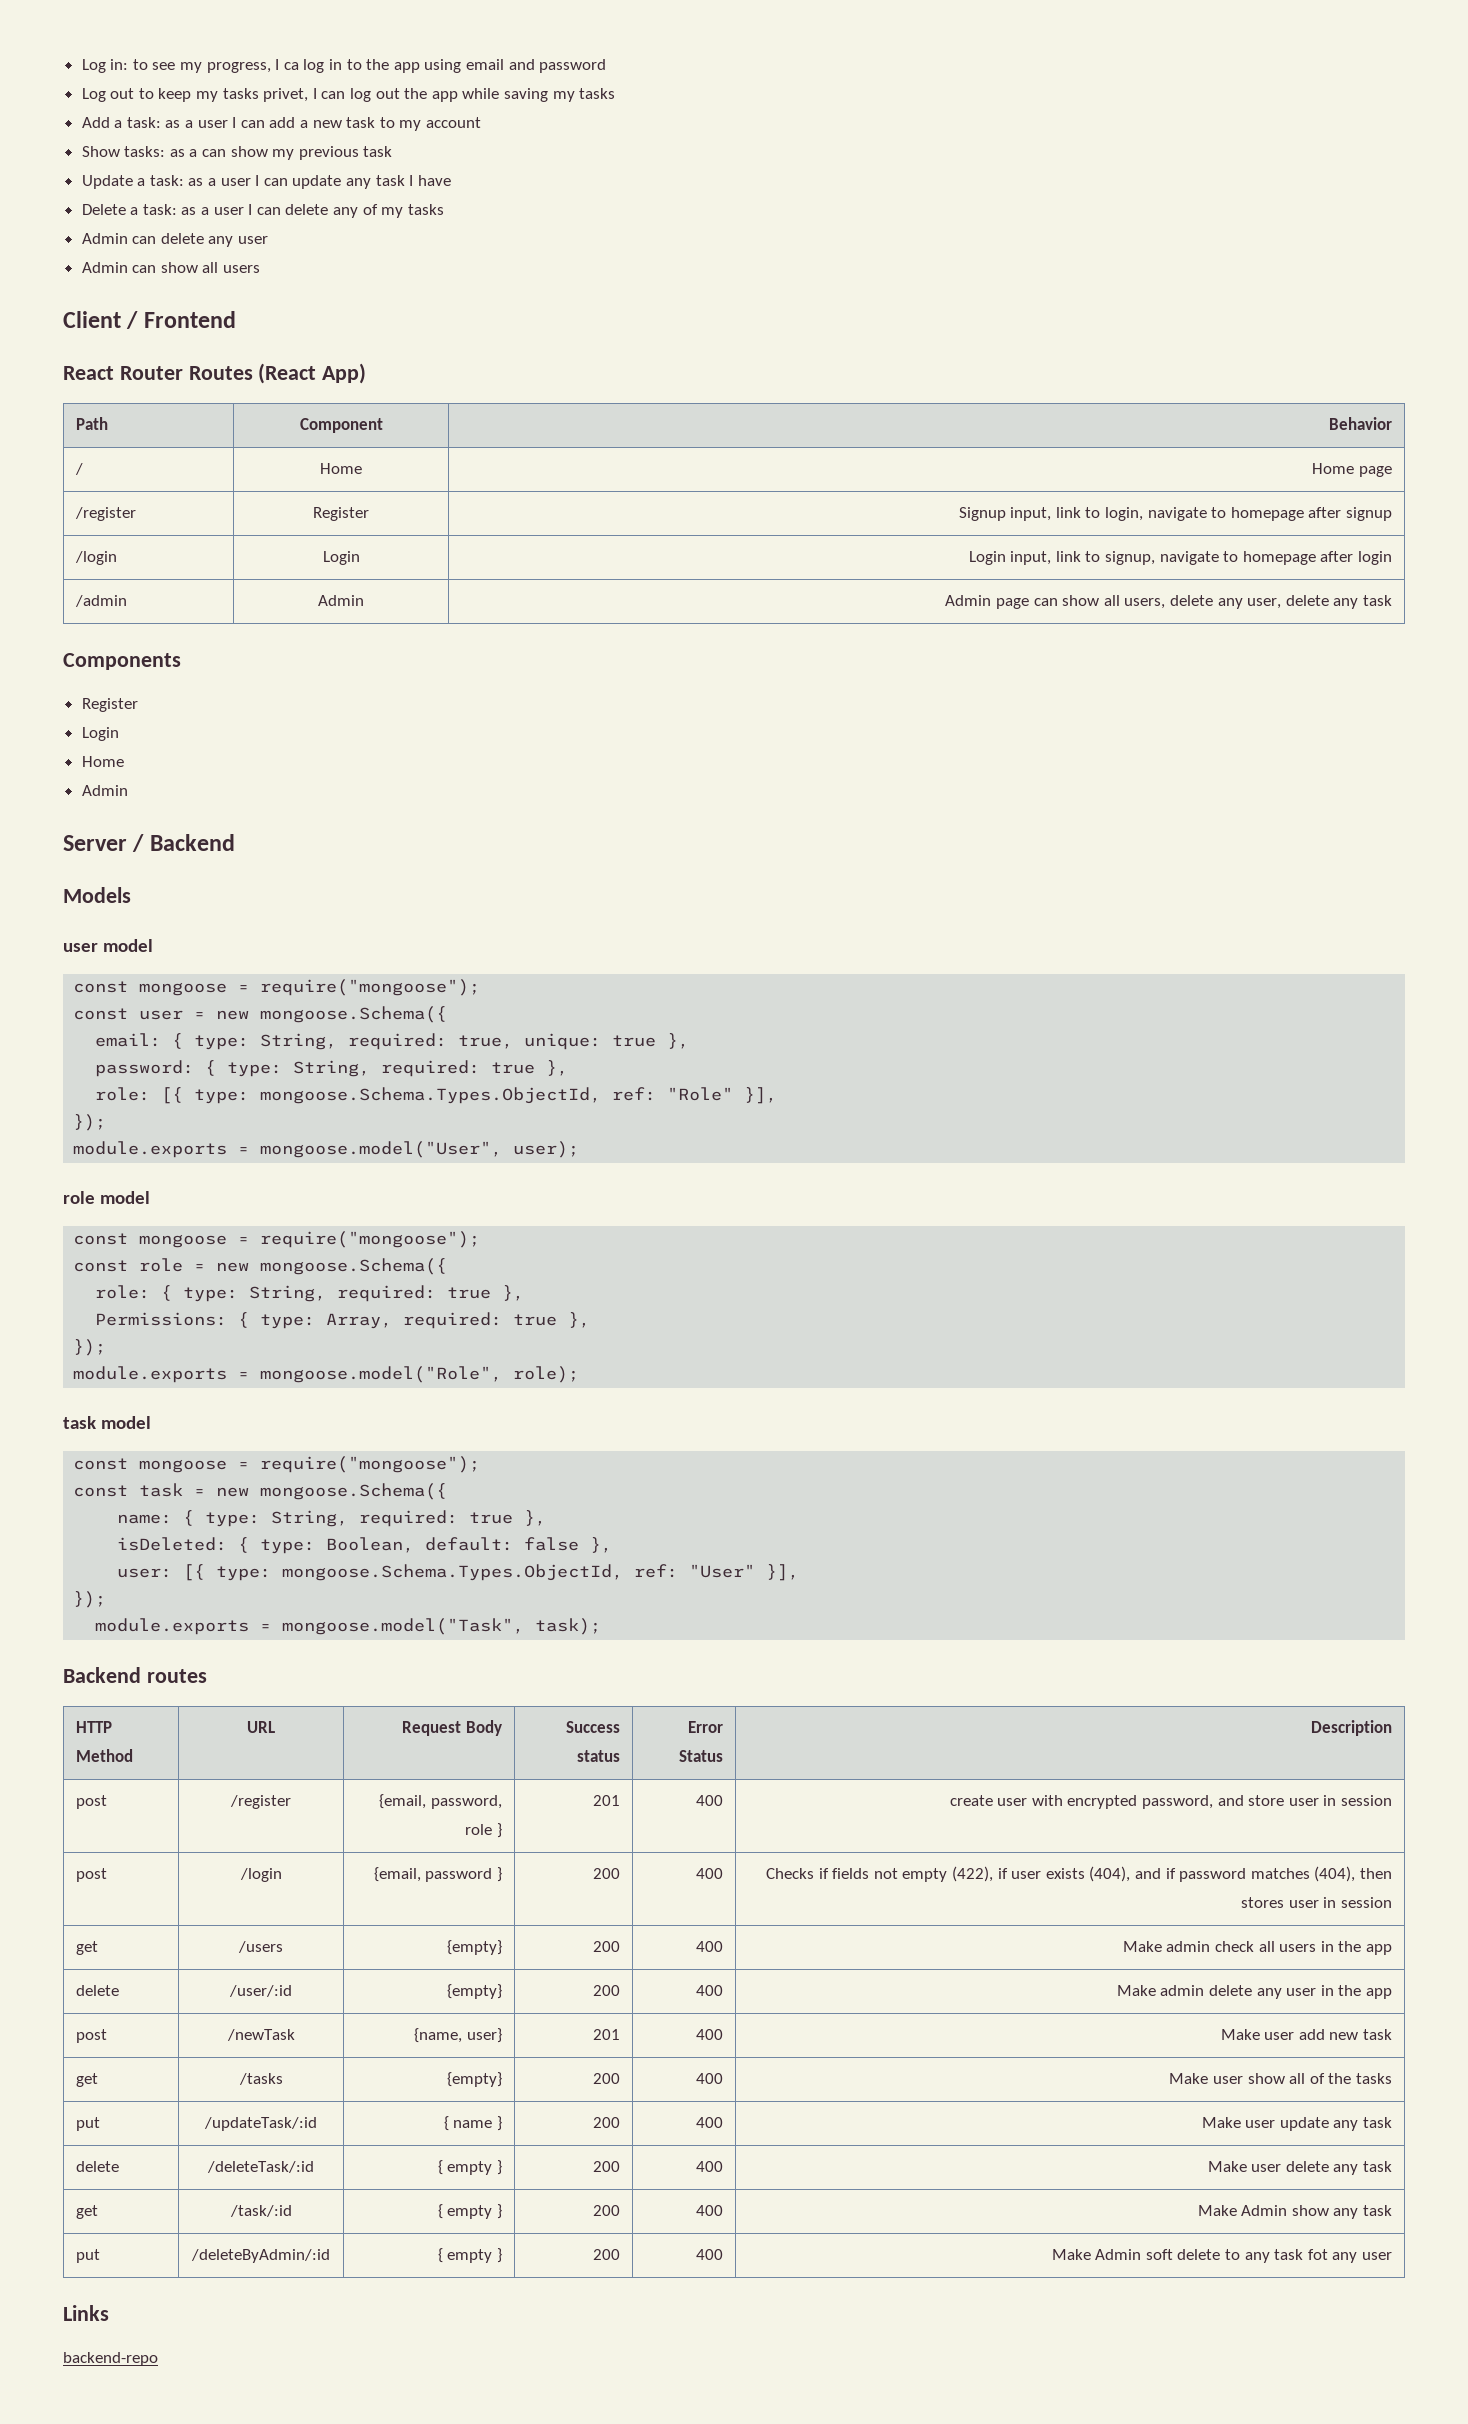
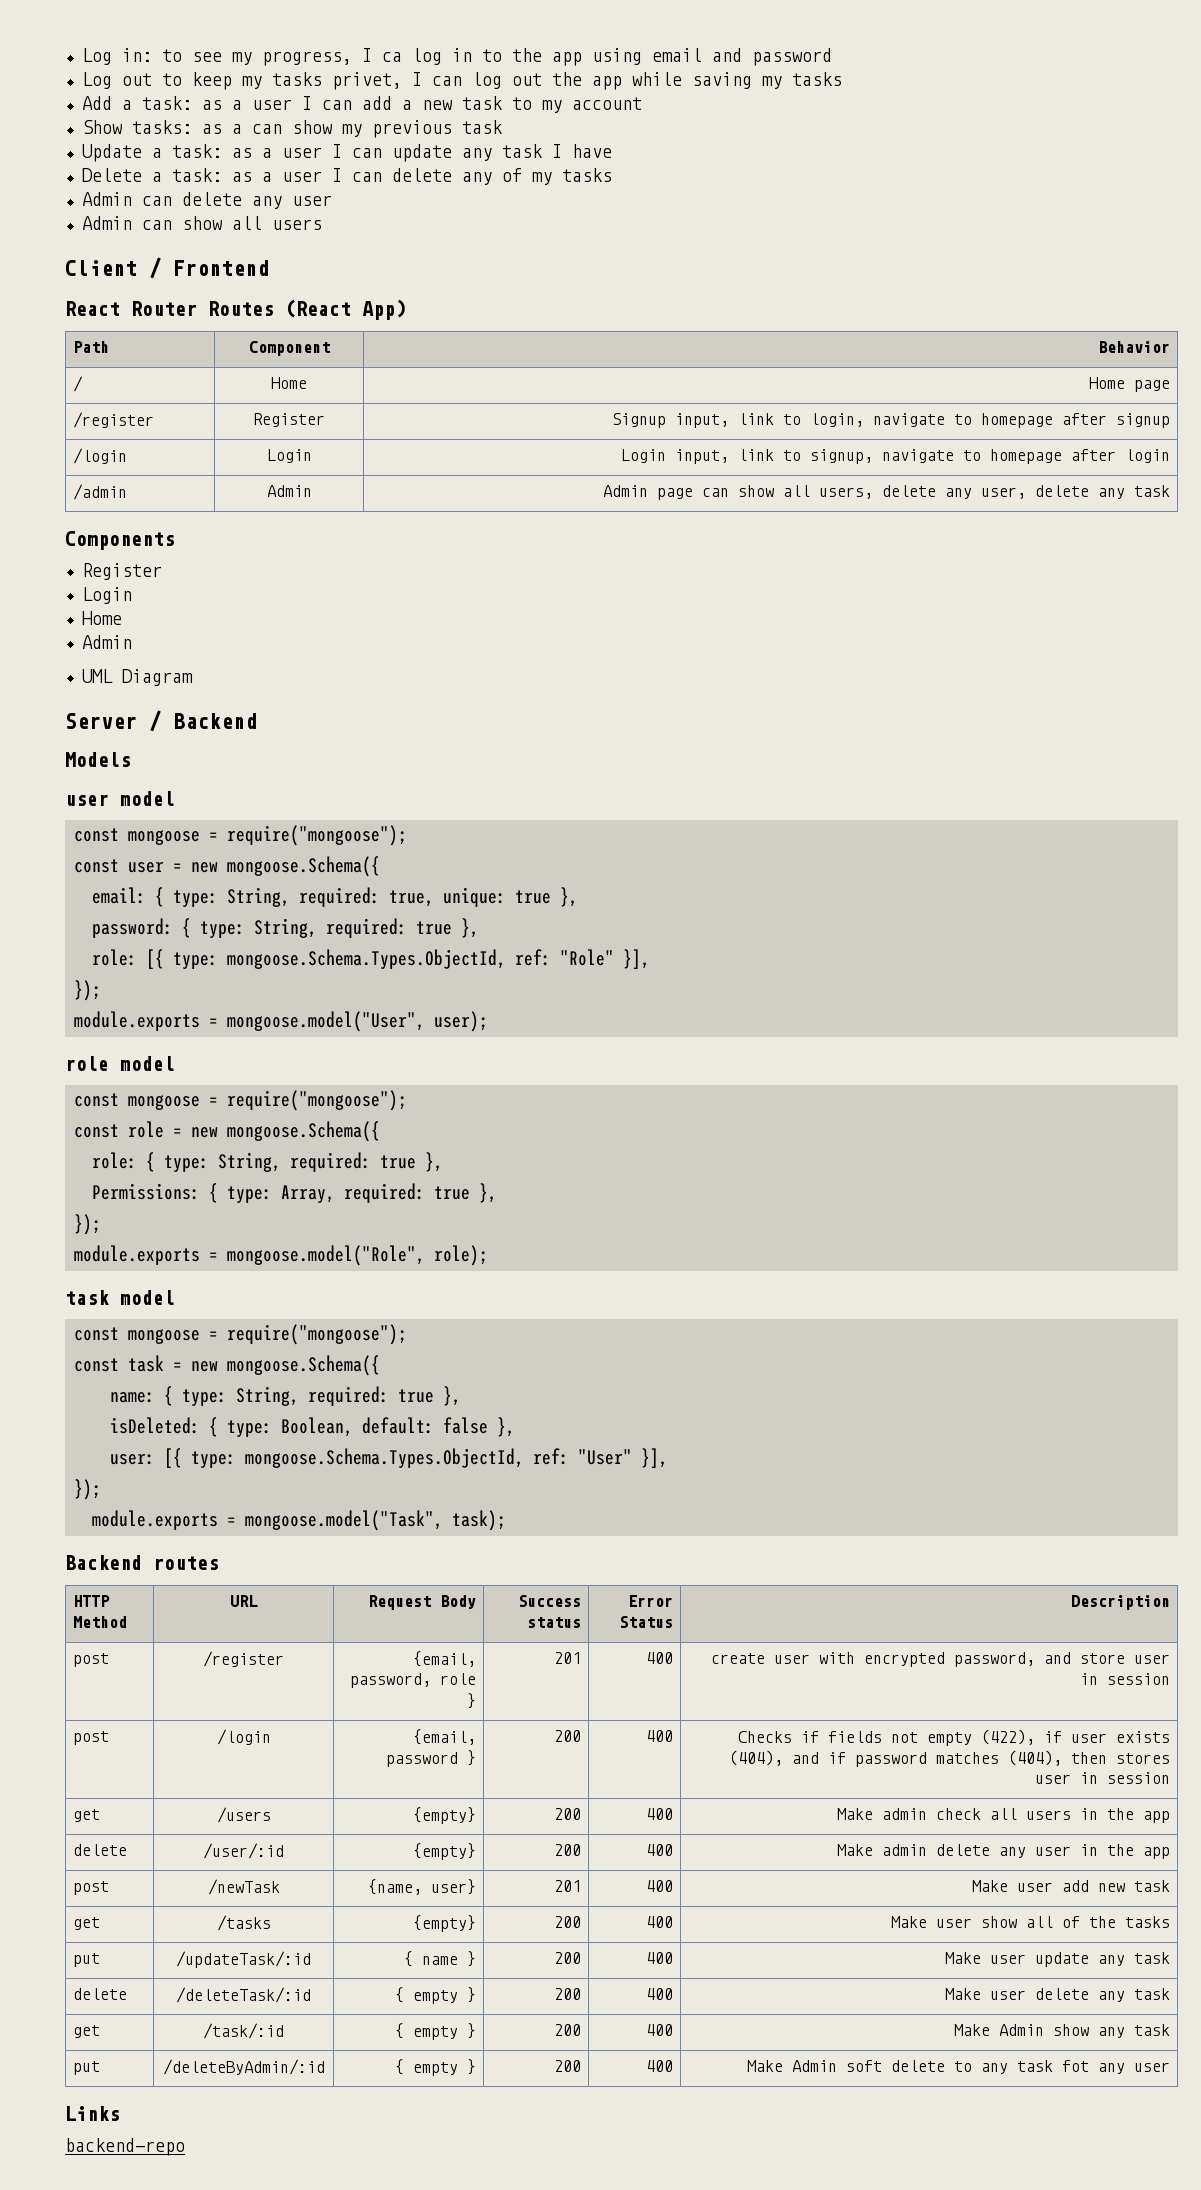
+ UML Diagram

